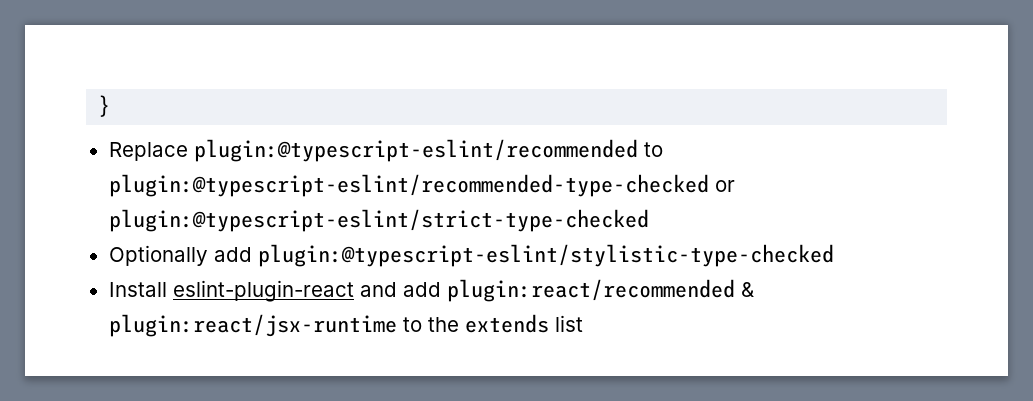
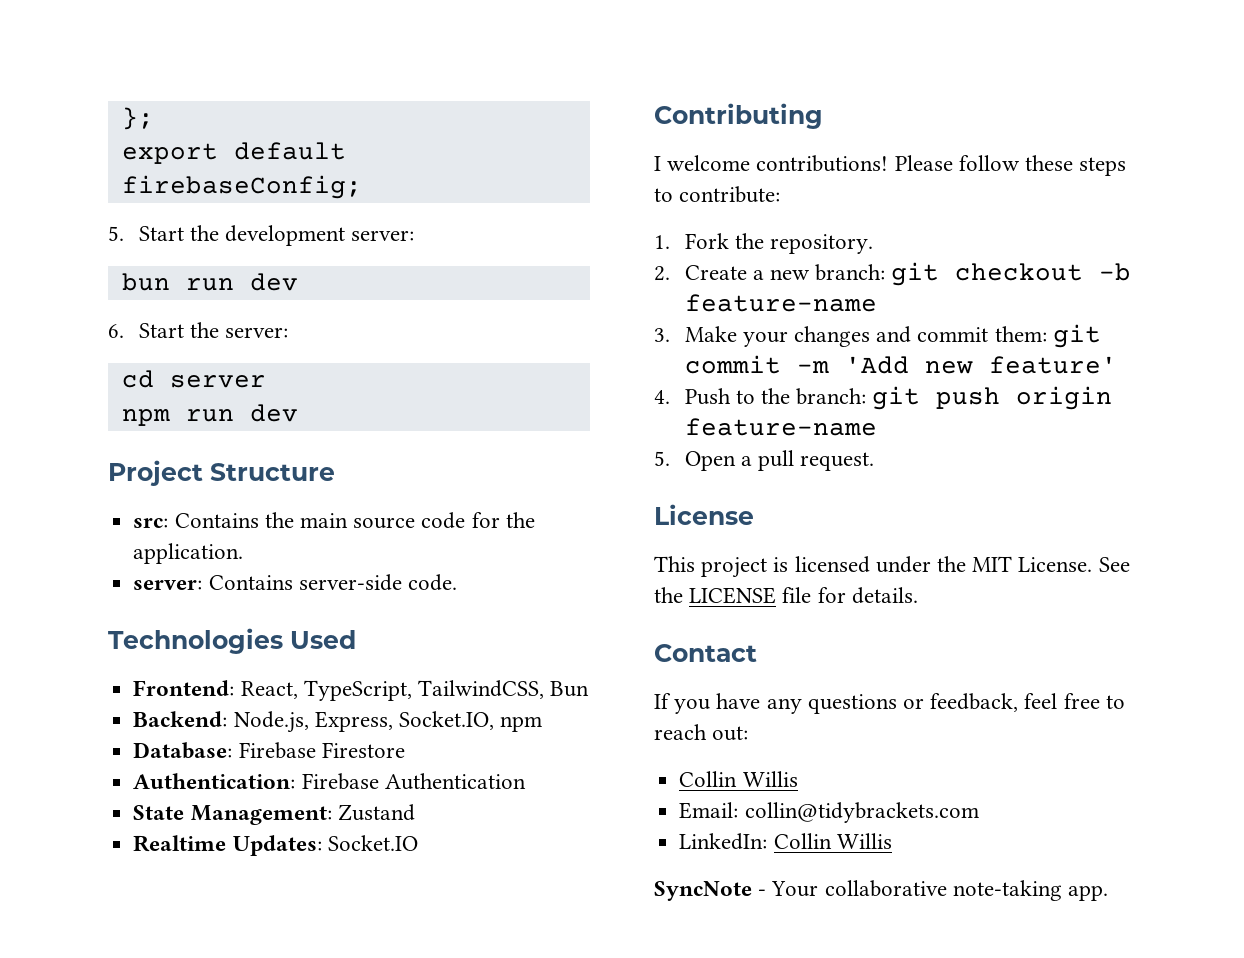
- }
- Replace plugin:@typescript-eslint/recommended to plugin:@typescript-eslint/recommended-type-checked or plugin:@typescript-eslint/strict-type-checked
- Optionally add plugin:@typescript-eslint/stylistic-type-checked
- Install eslint-plugin-react and add plugin:react/recommended & plugin:react/jsx-runtime to the extends list
+ };
+ export default firebaseConfig;
+ 5. Start the development server:
+ bun run dev
+ 6. Start the server:
+ cd server
+ npm run dev
+ Project Structure
+ src: Contains the main source code for the application.
+ server: Contains server-side code.
+ Technologies Used
+ Frontend: React, TypeScript, TailwindCSS, Bun
+ Backend: Node.js, Express, Socket.IO, npm
+ Database: Firebase Firestore
+ Authentication: Firebase Authentication
+ State Management: Zustand
+ Realtime Updates: Socket.IO
+ Contributing
+ I welcome contributions! Please follow these steps to contribute:
+ 1. Fork the repository.
+ 2. Create a new branch: git checkout -b feature-name
+ 3. Make your changes and commit them: git commit -m 'Add new feature'
+ 4. Push to the branch: git push origin feature-name
+ 5. Open a pull request.
+ License
+ This project is licensed under the MIT License. See the LICENSE file for details.
+ Contact
+ If you have any questions or feedback, feel free to reach out:
+ Collin Willis
+ Email: collin@tidybrackets.com
+ LinkedIn: Collin Willis
+ SyncNote - Your collaborative note-taking app.

